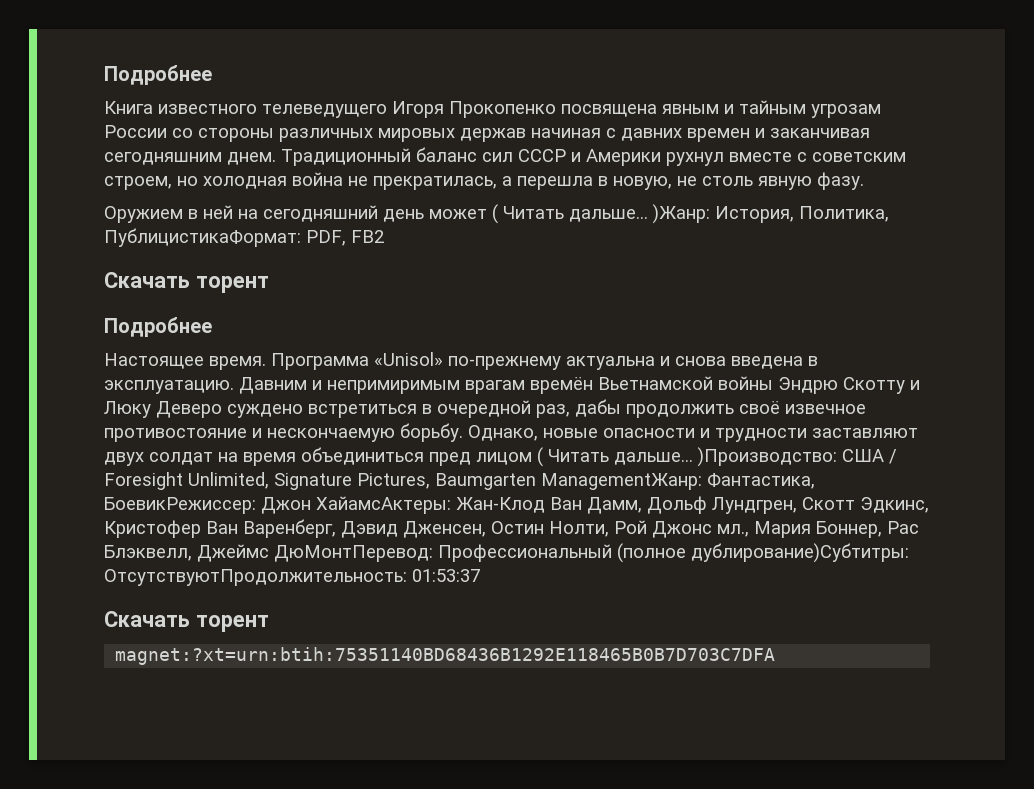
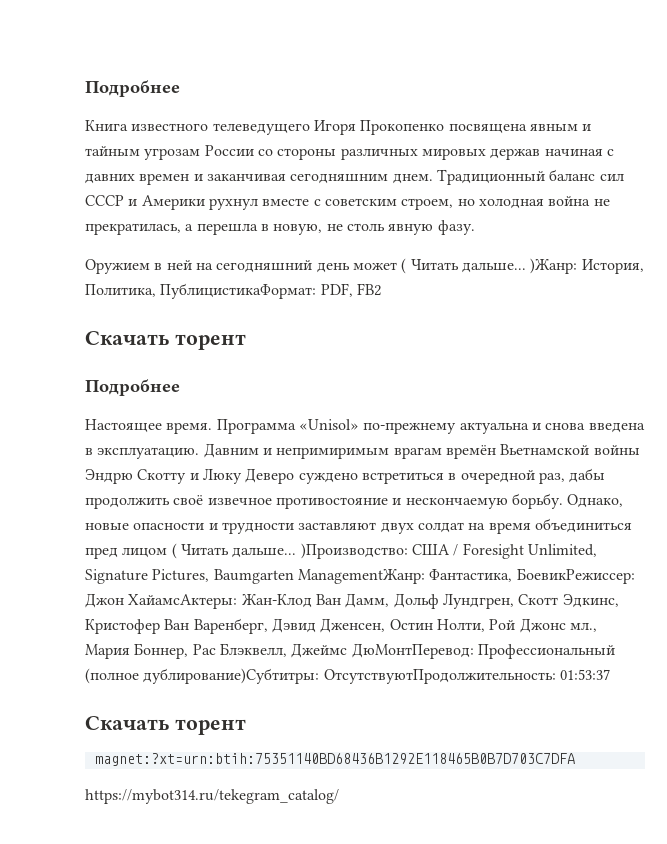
+ https://mybot314.ru/tekegram_catalog/

